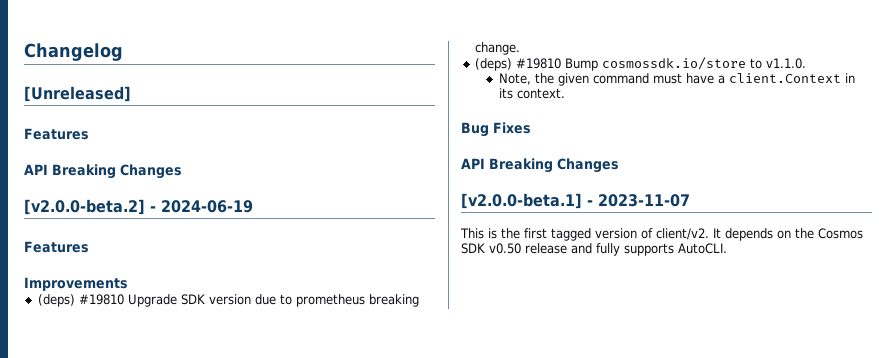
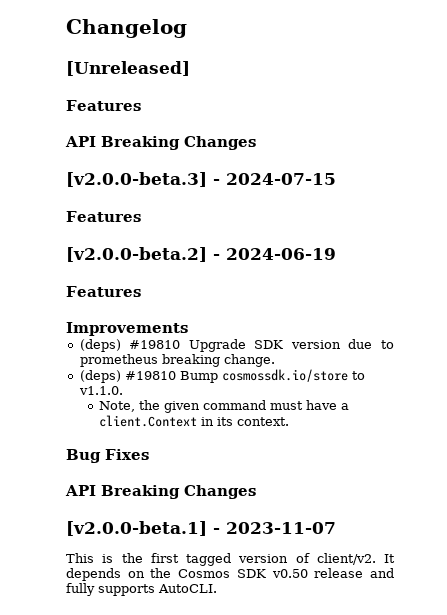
+ [v2.0.0-beta.3] - 2024-07-15
+ Features

